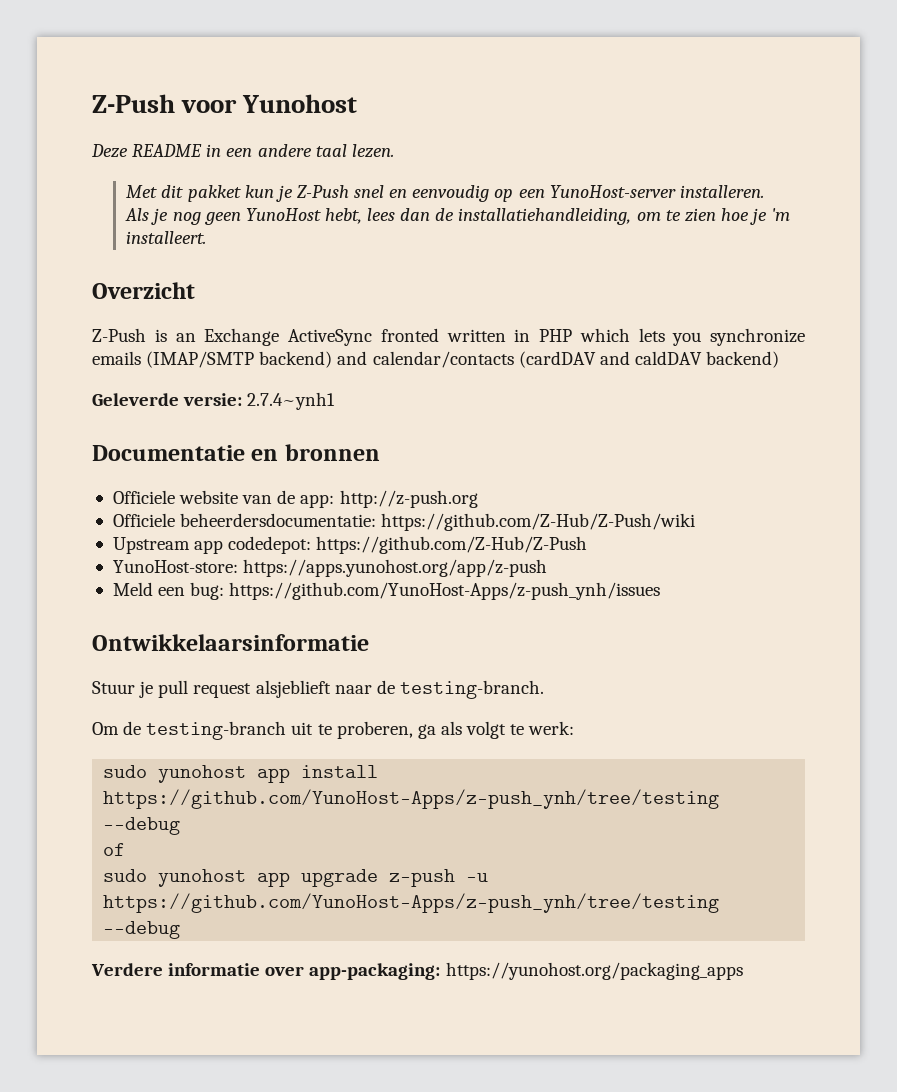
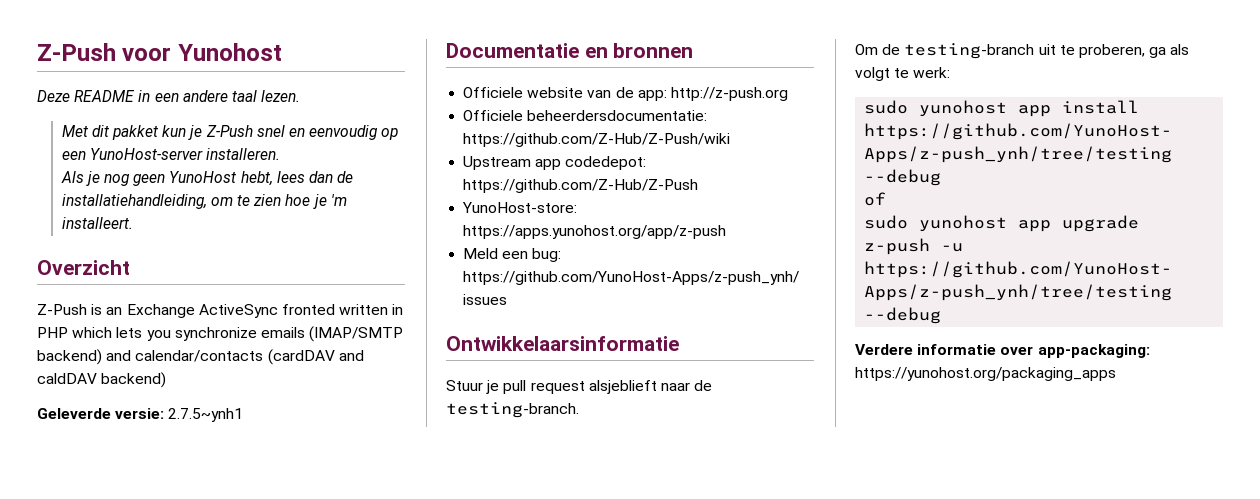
- Geleverde versie: 2.7.4~ynh1
+ Geleverde versie: 2.7.5~ynh1

